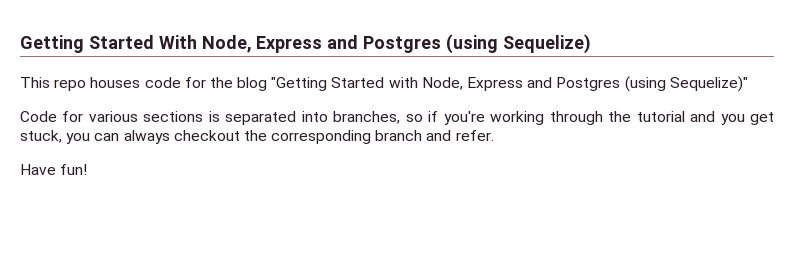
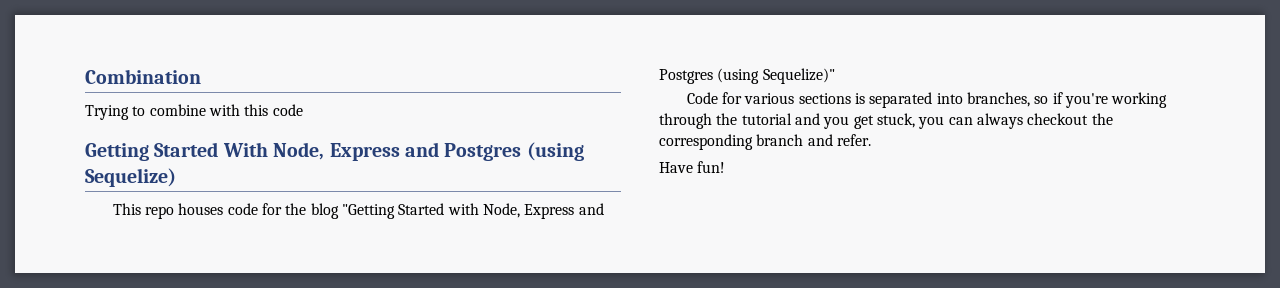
+ Combination
+ Trying to combine with this code

